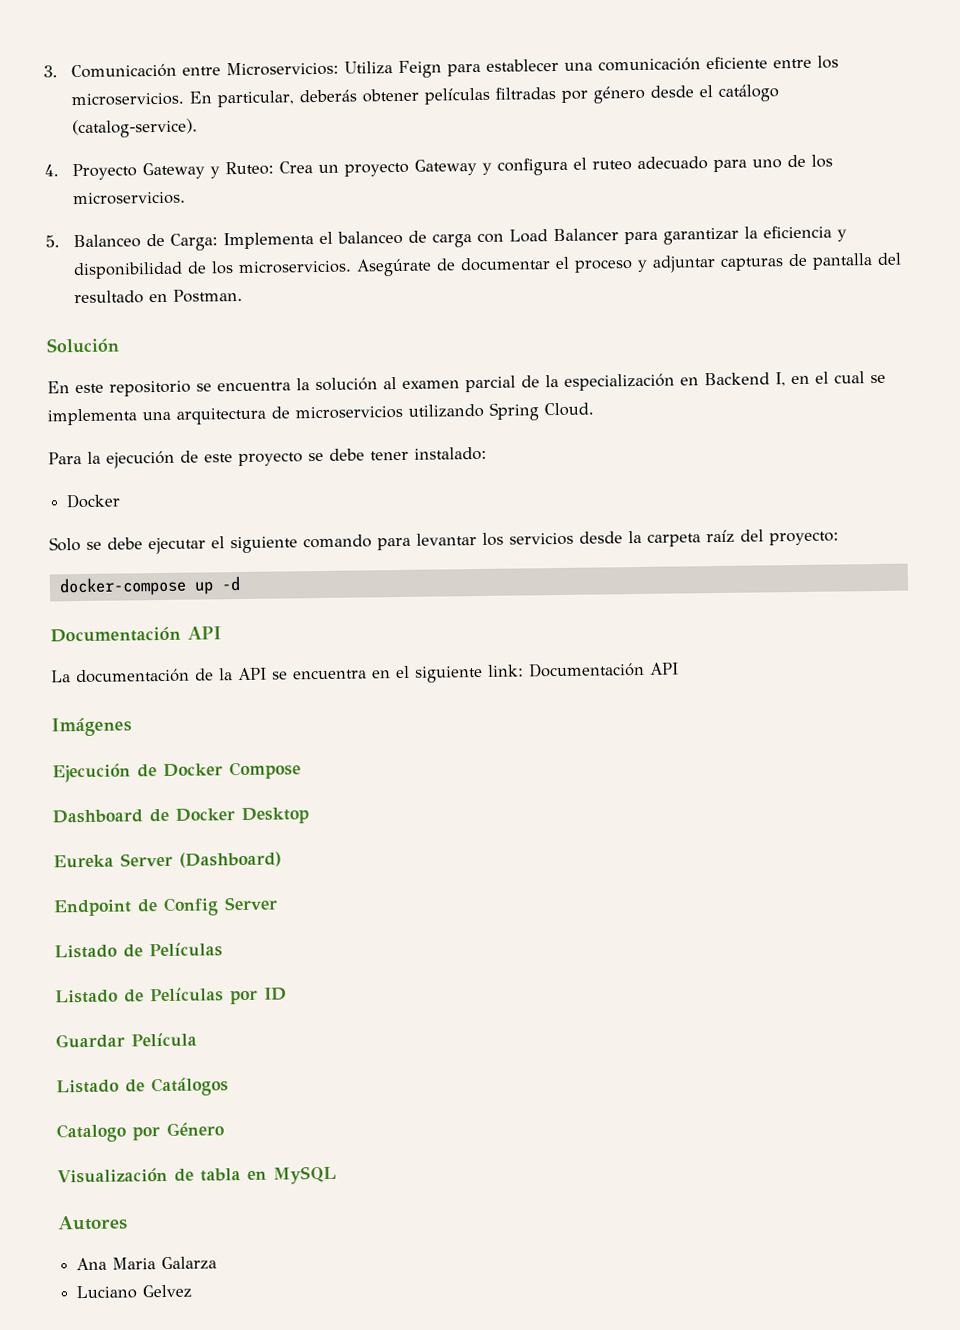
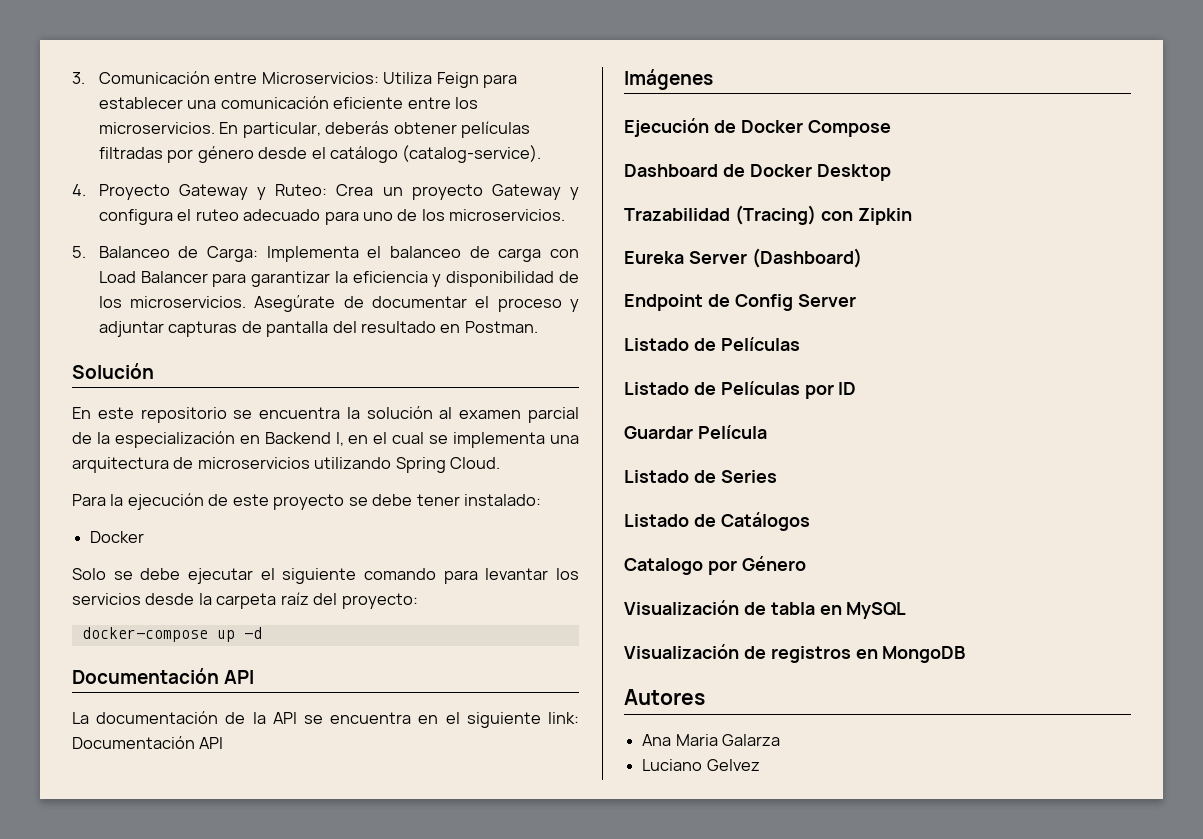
+ Trazabilidad (Tracing) con Zipkin
+ Listado de Series
+ Visualización de registros en MongoDB

